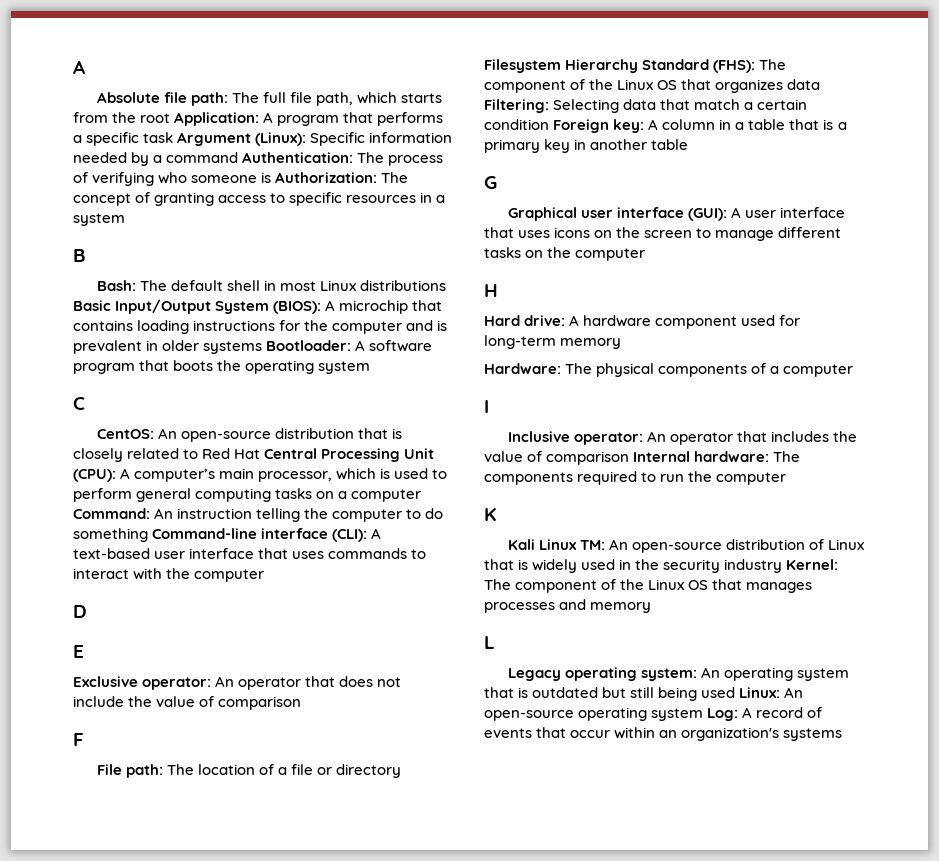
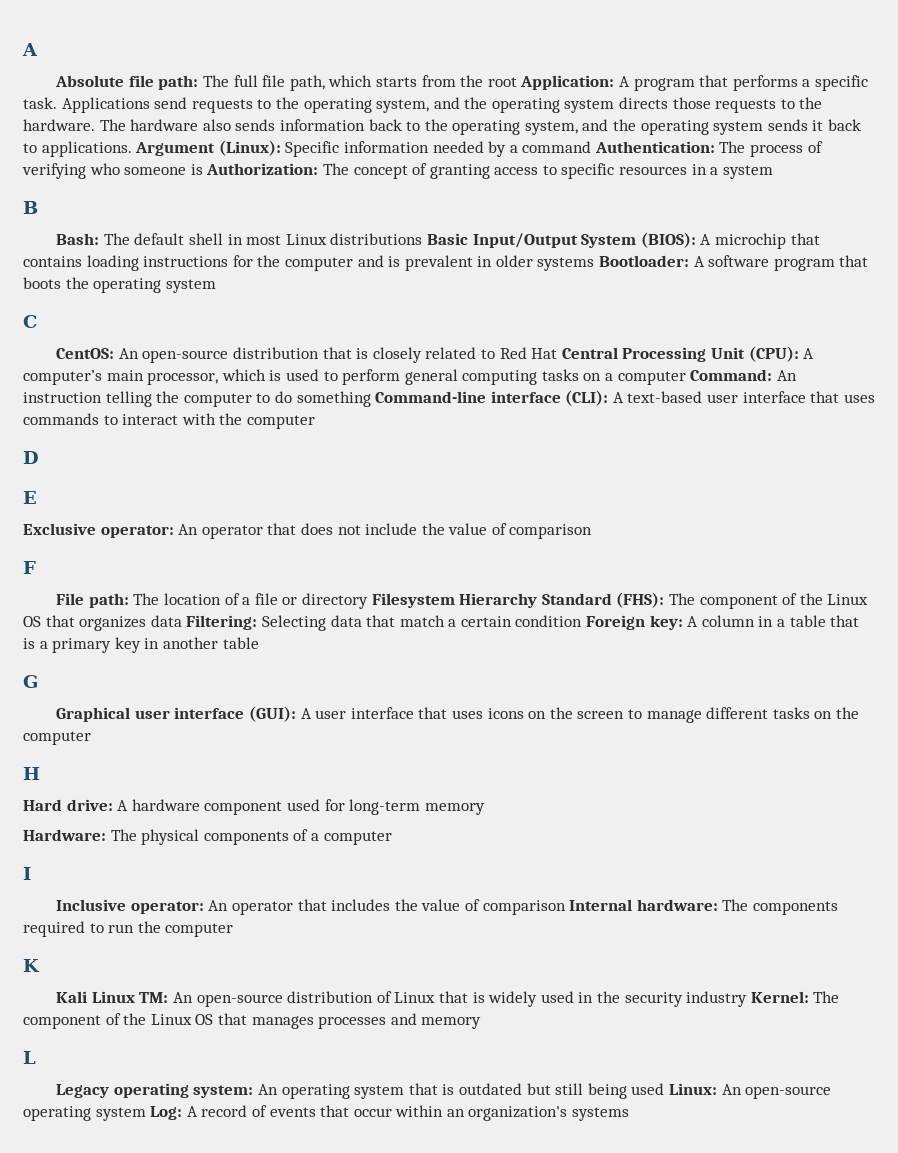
- Absolute file path: The full file path, which starts from the root Application: A program that performs a specific task Argument (Linux): Specific information needed by a command Authentication: The process of verifying who someone is Authorization: The concept of granting access to specific resources in a system
+ Absolute file path: The full file path, which starts from the root Application: A program that performs a specific task. Applications send requests to the operating system, and the operating system directs those requests to the hardware. The hardware also sends information back to the operating system, and the operating system sends it back to applications. Argument (Linux): Specific information needed by a command Authentication: The process of verifying who someone is Authorization: The concept of granting access to specific resources in a system

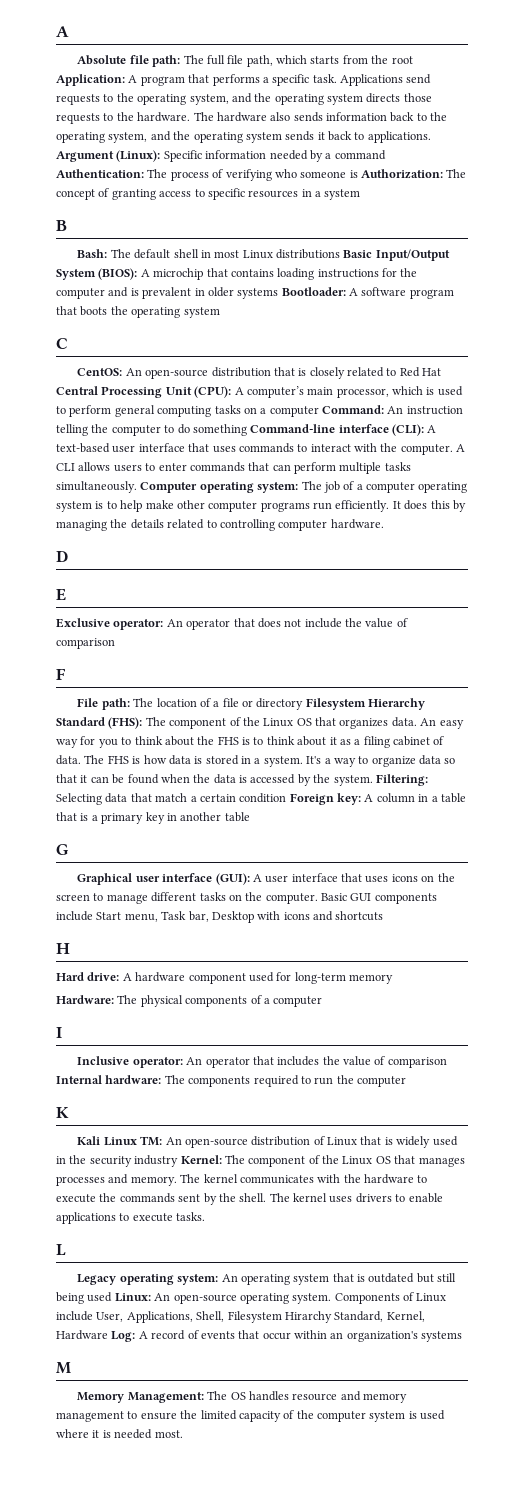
- CentOS: An open-source distribution that is closely related to Red Hat Central Processing Unit (CPU): A computer’s main processor, which is used to perform general computing tasks on a computer Command: An instruction telling the computer to do something Command-line interface (CLI): A text-based user interface that uses commands to interact with the computer
+ CentOS: An open-source distribution that is closely related to Red Hat Central Processing Unit (CPU): A computer’s main processor, which is used to perform general computing tasks on a computer Command: An instruction telling the computer to do something Command-line interface (CLI): A text-based user interface that uses commands to interact with the computer. A CLI allows users to enter commands that can perform multiple tasks simultaneously. Computer operating system: The job of a computer operating system is to help make other computer programs run efficiently. It does this by managing the details related to controlling computer hardware.
- File path: The location of a file or directory Filesystem Hierarchy Standard (FHS): The component of the Linux OS that organizes data Filtering: Selecting data that match a certain condition Foreign key: A column in a table that is a primary key in another table
+ File path: The location of a file or directory Filesystem Hierarchy Standard (FHS): The component of the Linux OS that organizes data. An easy way for you to think about the FHS is to think about it as a filing cabinet of data. The FHS is how data is stored in a system. It's a way to organize data so that it can be found when the data is accessed by the system. Filtering: Selecting data that match a certain condition Foreign key: A column in a table that is a primary key in another table
- Graphical user interface (GUI): A user interface that uses icons on the screen to manage different tasks on the computer
+ Graphical user interface (GUI): A user interface that uses icons on the screen to manage different tasks on the computer. Basic GUI components include Start menu, Task bar, Desktop with icons and shortcuts
- Kali Linux TM: An open-source distribution of Linux that is widely used in the security industry Kernel: The component of the Linux OS that manages processes and memory
+ Kali Linux TM: An open-source distribution of Linux that is widely used in the security industry Kernel: The component of the Linux OS that manages processes and memory. The kernel communicates with the hardware to execute the commands sent by the shell. The kernel uses drivers to enable applications to execute tasks.
- Legacy operating system: An operating system that is outdated but still being used Linux: An open-source operating system Log: A record of events that occur within an organization's systems
+ Legacy operating system: An operating system that is outdated but still being used Linux: An open-source operating system. Components of Linux include User, Applications, Shell, Filesystem Hirarchy Standard, Kernel, Hardware Log: A record of events that occur within an organization's systems
+ M
+ Memory Management: The OS handles resource and memory management to ensure the limited capacity of the computer system is used where it is needed most.

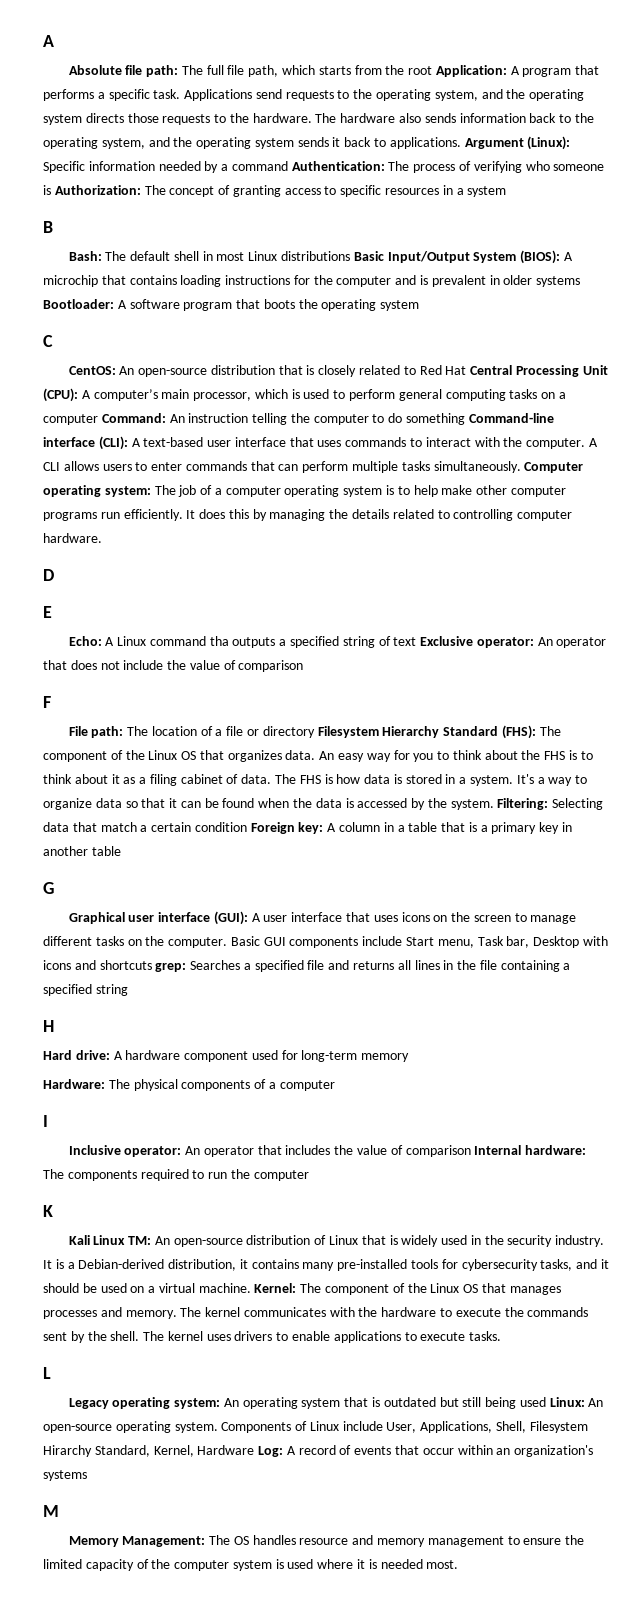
- Exclusive operator: An operator that does not include the value of comparison
+ Echo: A Linux command tha outputs a specified string of text Exclusive operator: An operator that does not include the value of comparison
- Basic GUI components include Start menu, Task bar, Desktop with icons and shortcuts
+ Basic GUI components include Start menu, Task bar, Desktop with icons and shortcuts grep: Searches a specified file and returns all lines in the file containing a specified string
- Kali Linux TM: An open-source distribution of Linux that is widely used in the security industry Kernel: The component of the Linux OS that manages processes and memory.
+ Kali Linux TM: An open-source distribution of Linux that is widely used in the security industry. It is a Debian-derived distribution, it contains many pre-installed tools for cybersecurity tasks, and it should be used on a virtual machine. Kernel: The component of the Linux OS that manages processes and memory.

